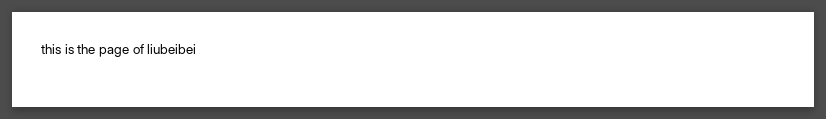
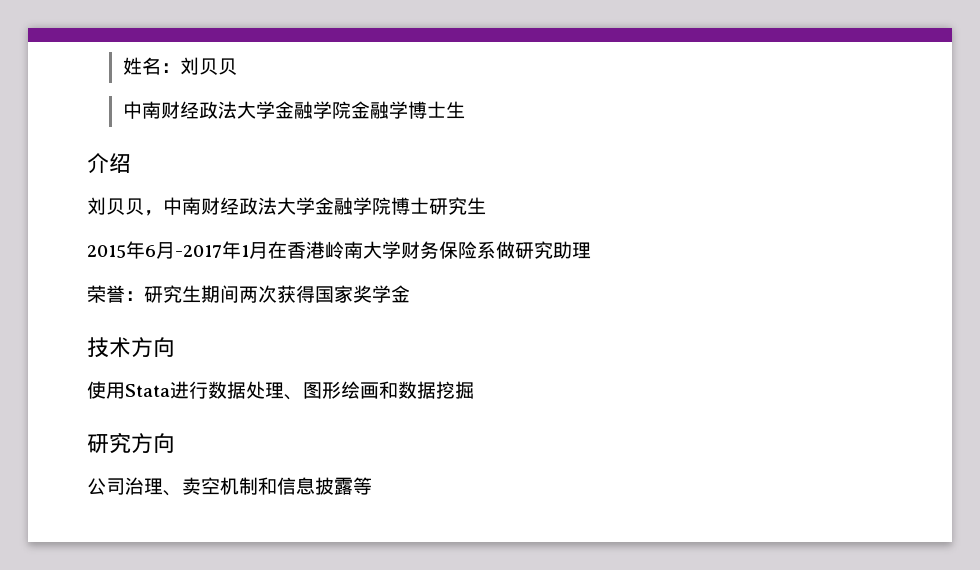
- this is the page of liubeibei
+ 姓名：刘贝贝
+ 中南财经政法大学金融学院金融学博士生
+ 介绍
+ 刘贝贝，中南财经政法大学金融学院博士研究生
+ 2015年6月-2017年1月在香港岭南大学财务保险系做研究助理
+ 荣誉：研究生期间两次获得国家奖学金
+ 技术方向
+ 使用Stata进行数据处理、图形绘画和数据挖掘
+ 研究方向
+ 公司治理、卖空机制和信息披露等

